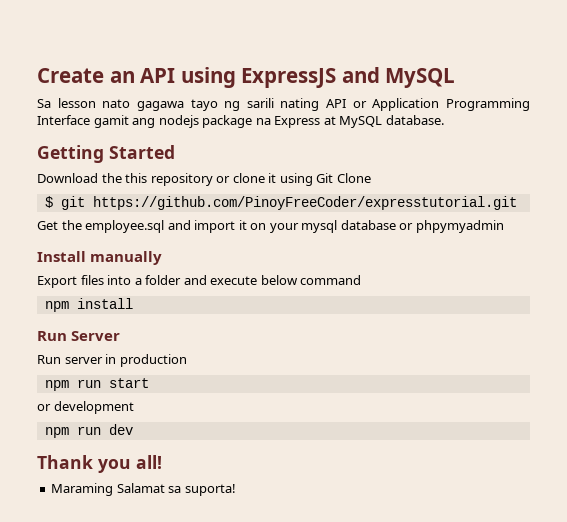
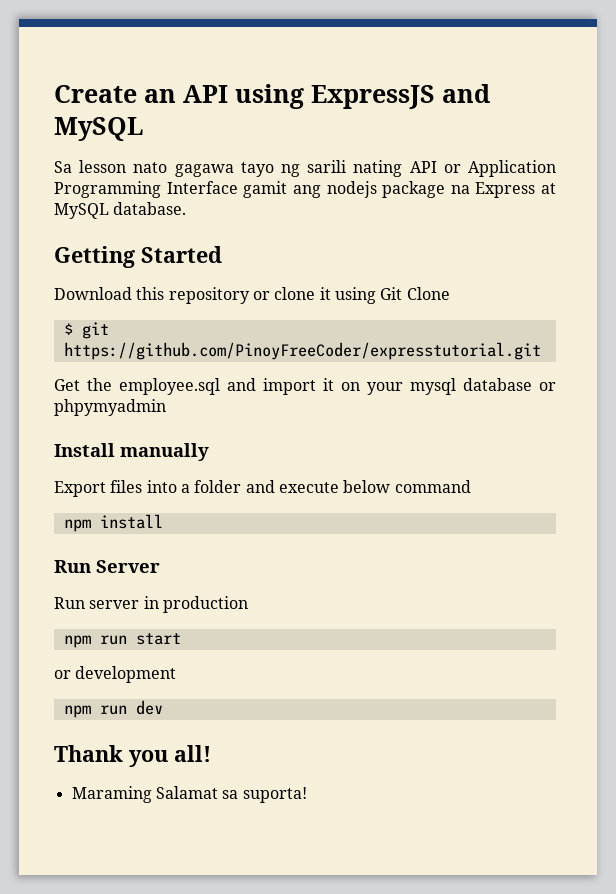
- Download the this repository or clone it using Git Clone
+ Download this repository or clone it using Git Clone

